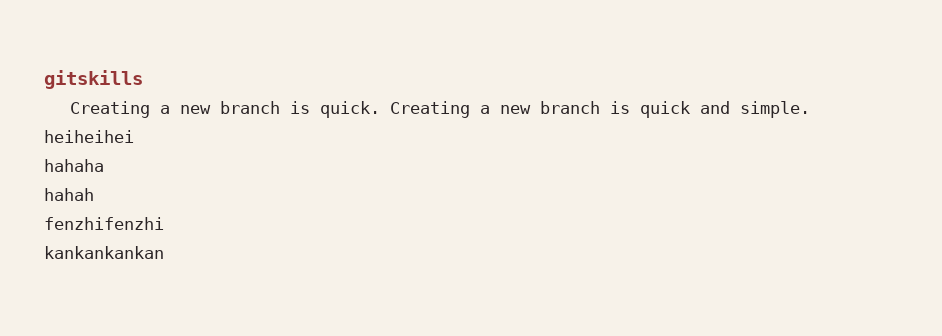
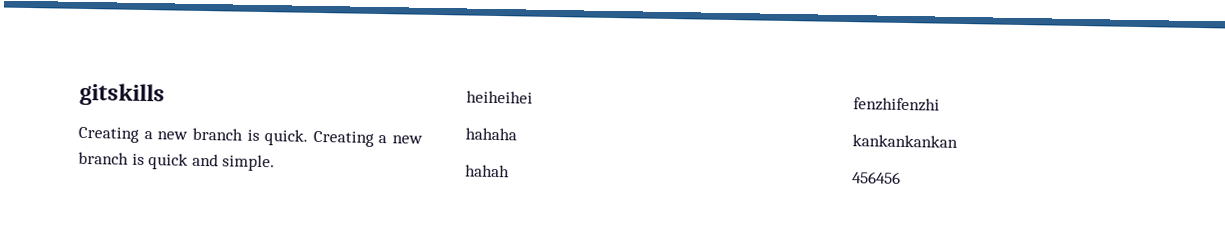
+ 456456

